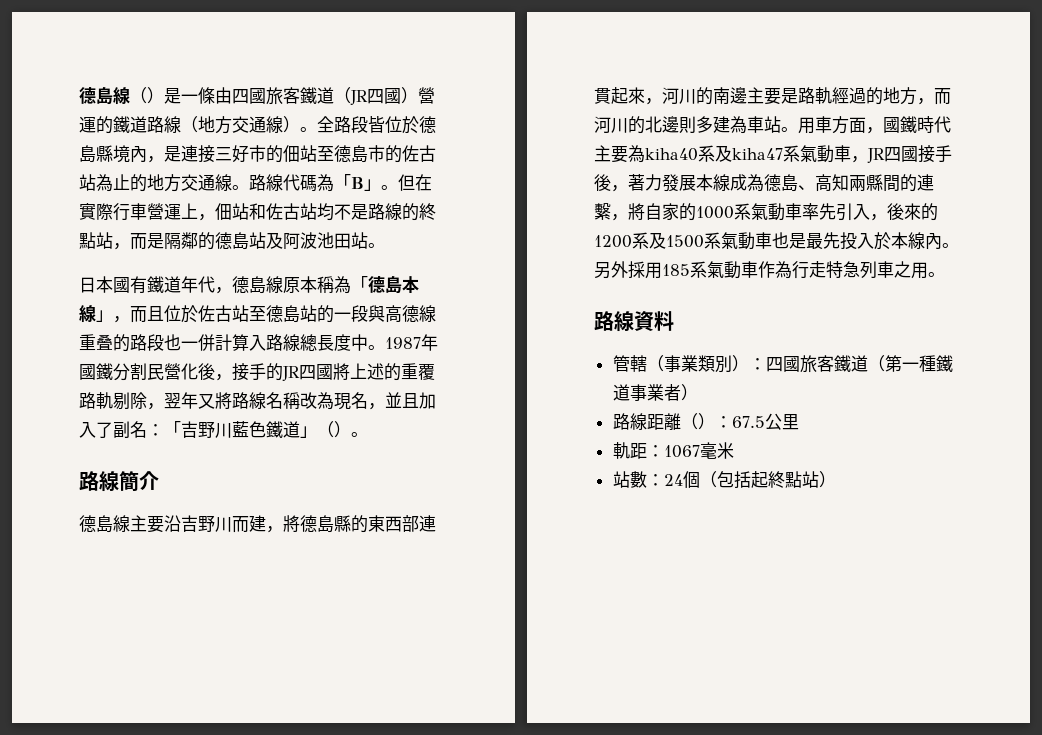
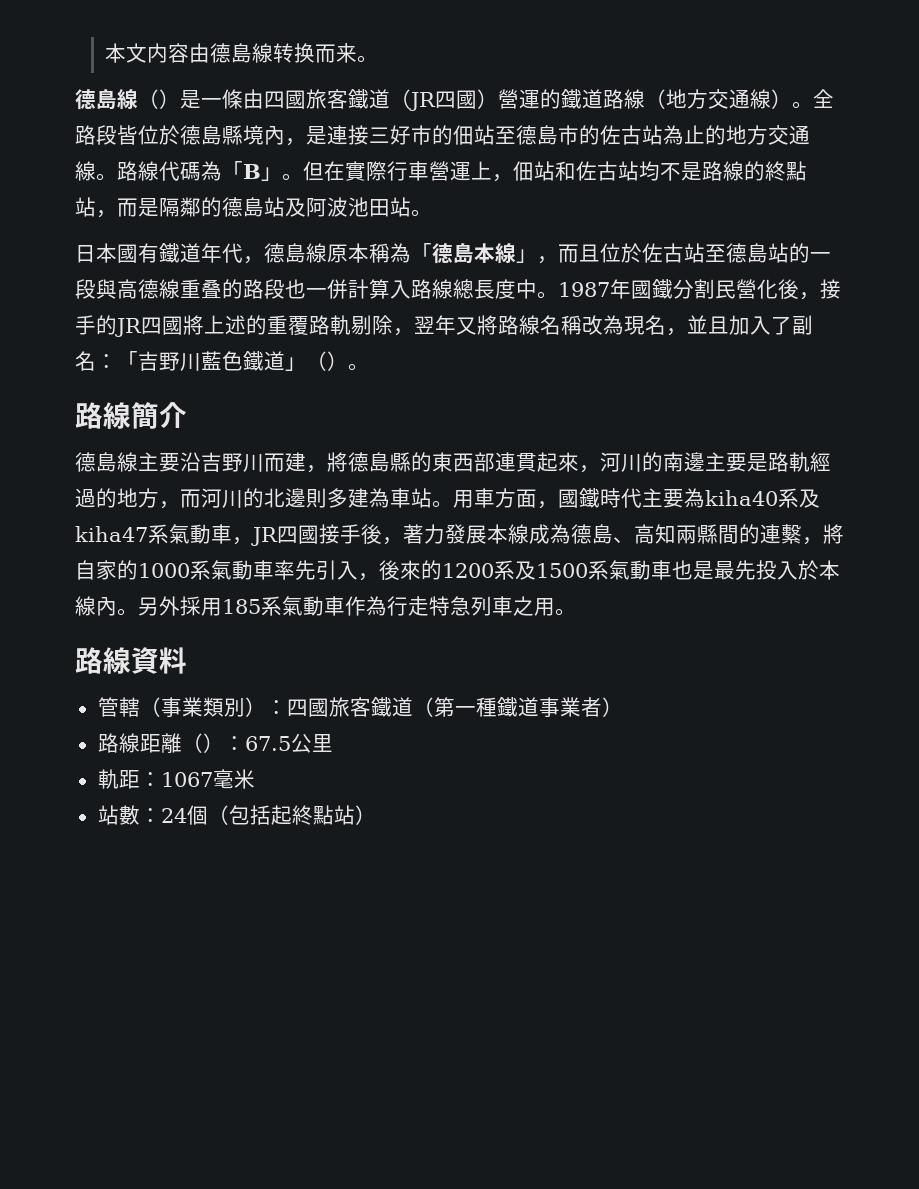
+ 本文内容由德島線转换而来。

